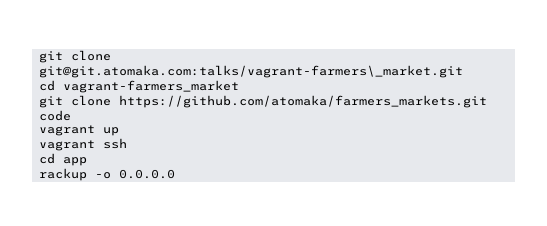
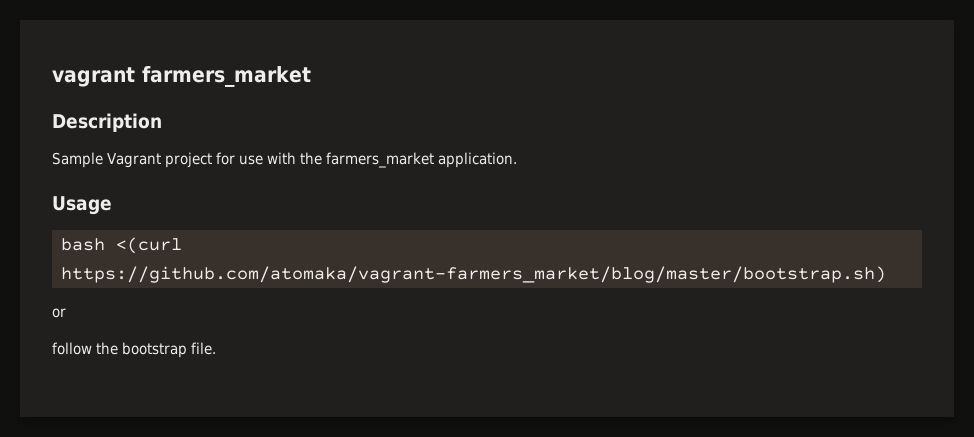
- git clone git@git.atomaka.com:talks/vagrant-farmers\_market.git
- cd vagrant-farmers_market
- git clone https://github.com/atomaka/farmers_markets.git code
- vagrant up
- vagrant ssh
- cd app
- rackup -o 0.0.0.0
+ vagrant farmers_market
+ Description
+ Sample Vagrant project for use with the farmers_market application.
+ Usage
+ bash <(curl https://github.com/atomaka/vagrant-farmers_market/blog/master/bootstrap.sh)
+ or
+ follow the bootstrap file.

